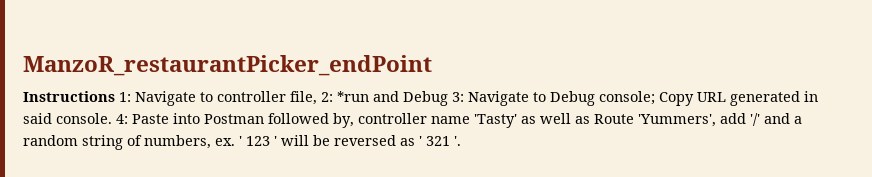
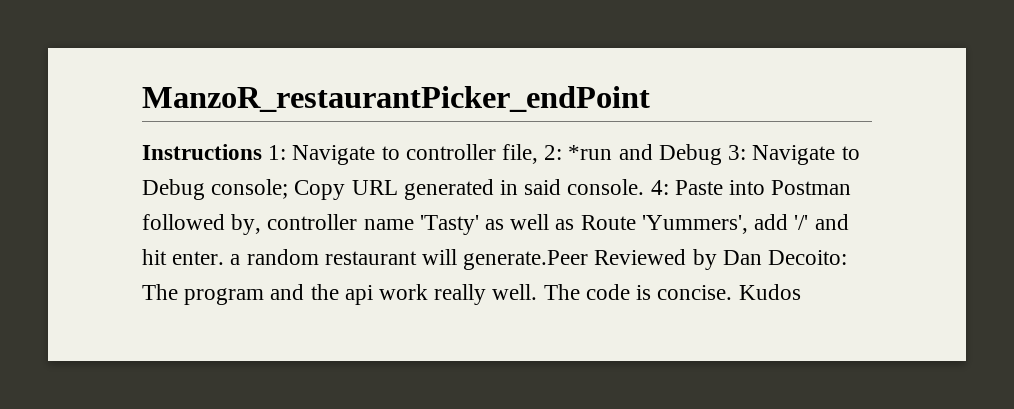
- 4: Paste into Postman followed by, controller name 'Tasty' as well as Route 'Yummers', add '/' and a random string of numbers, ex. ' 123 ' will be reversed as ' 321 '.
+ 4: Paste into Postman followed by, controller name 'Tasty' as well as Route 'Yummers', add '/' and hit enter. a random restaurant will generate.Peer Reviewed by Dan Decoito: The program and the api work really well. The code is concise. Kudos

